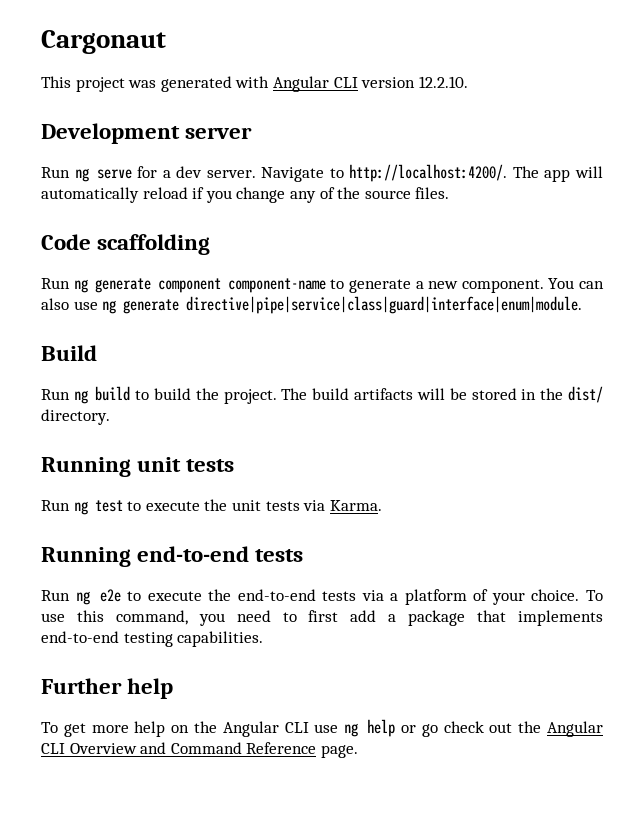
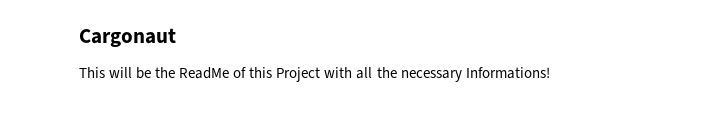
- This project was generated with Angular CLI version 12.2.10.
- Development server
- Run ng serve for a dev server. Navigate to http://localhost:4200/. The app will automatically reload if you change any of the source files.
- Code scaffolding
- Run ng generate component component-name to generate a new component. You can also use ng generate directive|pipe|service|class|guard|interface|enum|module.
- Build
- Run ng build to build the project. The build artifacts will be stored in the dist/ directory.
- Running unit tests
- Run ng test to execute the unit tests via Karma.
- Running end-to-end tests
- Run ng e2e to execute the end-to-end tests via a platform of your choice. To use this command, you need to first add a package that implements end-to-end testing capabilities.
- Further help
- To get more help on the Angular CLI use ng help or go check out the Angular CLI Overview and Command Reference page.
+ This will be the ReadMe of this Project with all the necessary Informations!

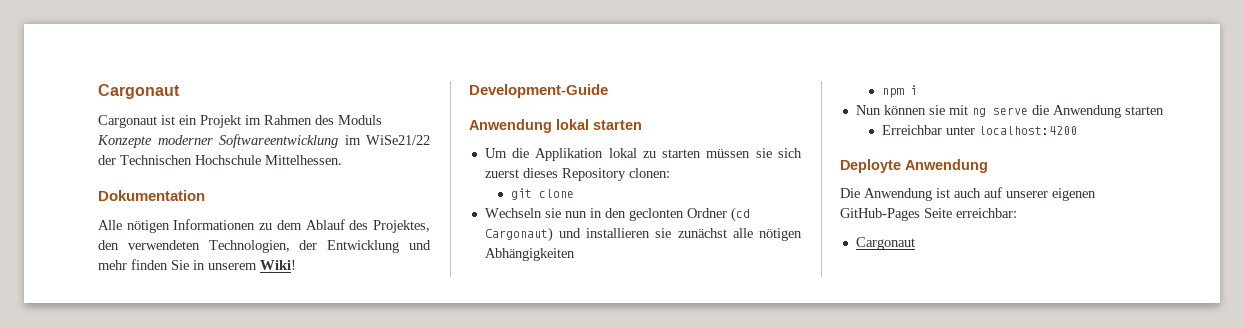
- This will be the ReadMe of this Project with all the necessary Informations!
+ Cargonaut ist ein Projekt im Rahmen des Moduls Konzepte moderner Softwareentwicklung im WiSe21/22 der Technischen Hochschule Mittelhessen.
+ Dokumentation
+ Alle nötigen Informationen zu dem Ablauf des Projektes, den verwendeten Technologien, der Entwicklung und mehr finden Sie in unserem Wiki!
+ Development-Guide
+ Anwendung lokal starten
+ Um die Applikation lokal zu starten müssen sie sich zuerst dieses Repository clonen:
+ git clone
+ Wechseln sie nun in den geclonten Ordner (cd Cargonaut) und installieren sie zunächst alle nötigen Abhängigkeiten
+ npm i
+ Nun können sie mit ng serve die Anwendung starten
+ Erreichbar unter localhost:4200
+ Deployte Anwendung
+ Die Anwendung ist auch auf unserer eigenen GitHub-Pages Seite erreichbar:
+ Cargonaut

